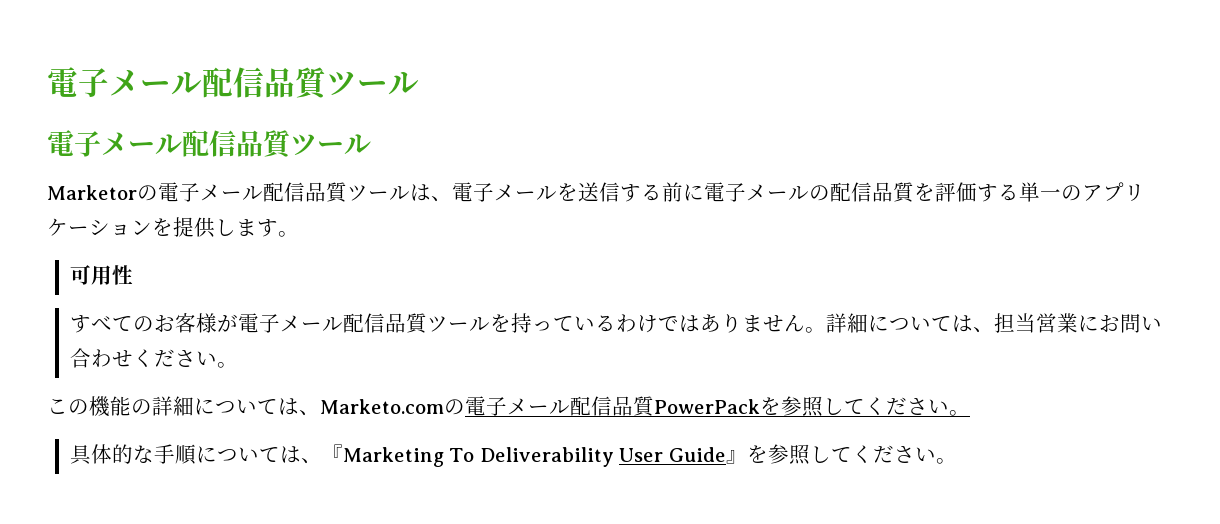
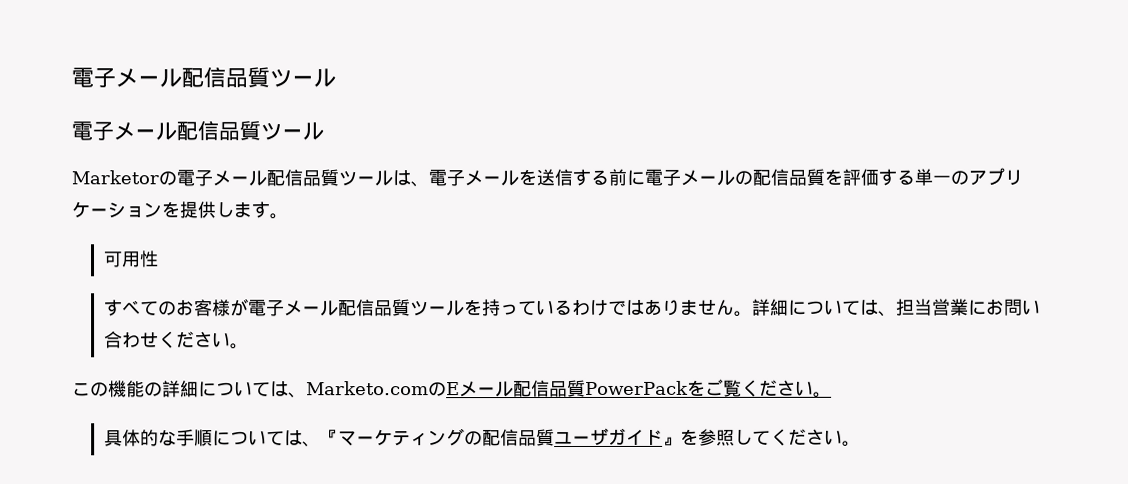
- この機能の詳細については、Marketo.comの電子メール配信品質PowerPackを参照してください。
+ この機能の詳細については、Marketo.comのEメール配信品質PowerPackをご覧ください。
- 具体的な手順については、『Marketing To Deliverability User Guide』を参照してください。
+ 具体的な手順については、『マーケティングの配信品質ユーザガイド』を参照してください。

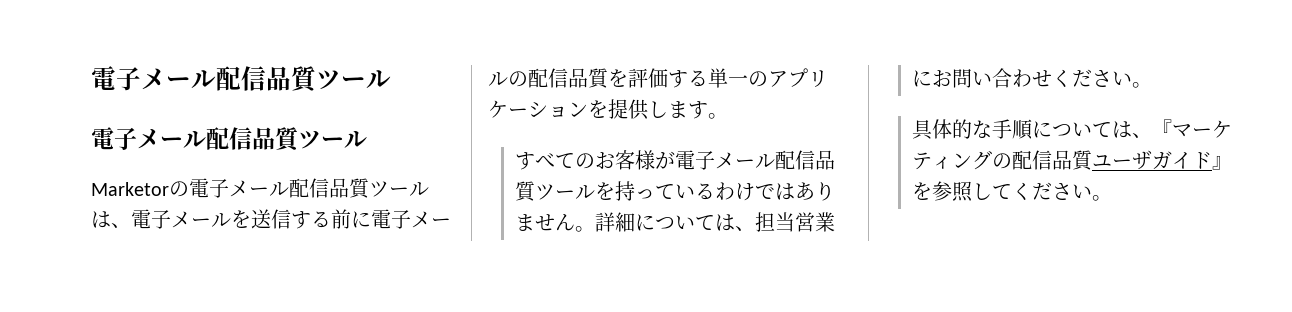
- 可用性
- この機能の詳細については、Marketo.comのEメール配信品質PowerPackをご覧ください。

